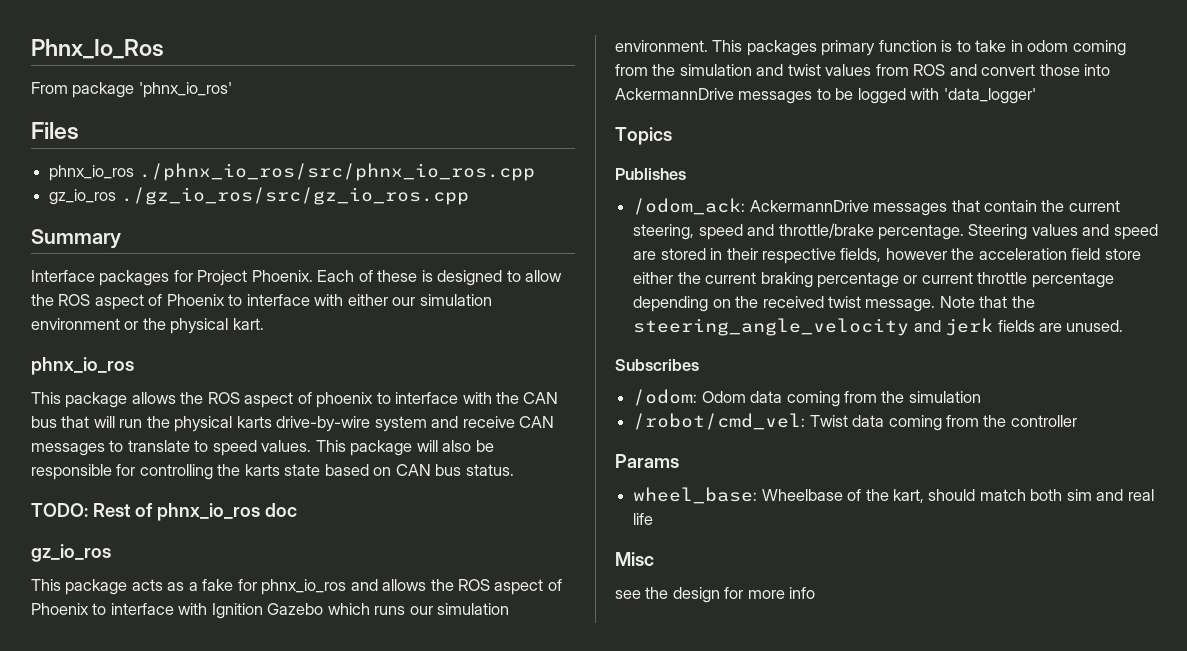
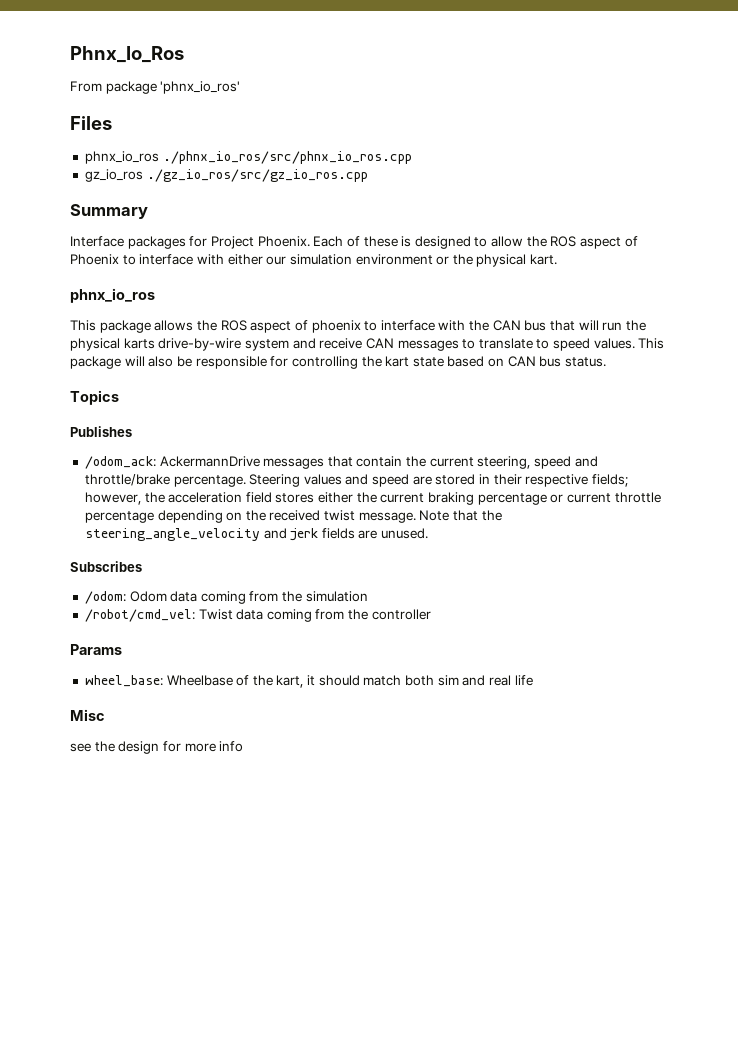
- This package will also be responsible for controlling the karts state based on CAN bus status.
+ This package will also be responsible for controlling the kart state based on CAN bus status.
- TODO: Rest of phnx_io_ros doc
- gz_io_ros
- This package acts as a fake for phnx_io_ros and allows the ROS aspect of Phoenix to interface with Ignition Gazebo which runs our simulation environment. This packages primary function is to take in odom coming from the simulation and twist values from ROS and convert those into AckermannDrive messages to be logged with 'data_logger'
- Steering values and speed are stored in their respective fields, however the acceleration field store either the current braking percentage or current throttle percentage depending on the received twist message.
+ Steering values and speed are stored in their respective fields; however, the acceleration field stores either the current braking percentage or current throttle percentage depending on the received twist message.
- wheel_base: Wheelbase of the kart, should match both sim and real life
+ wheel_base: Wheelbase of the kart, it should match both sim and real life

